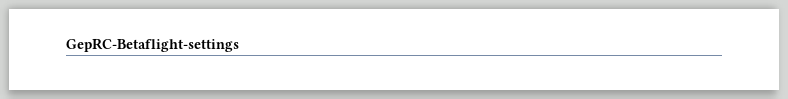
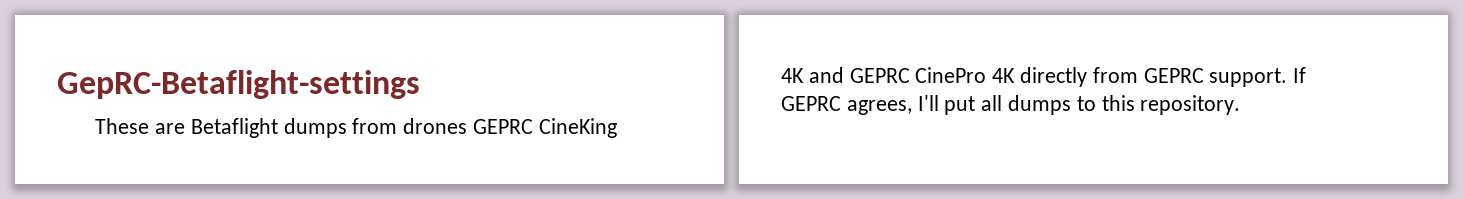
+ These are Betaflight dumps from drones GEPRC CineKing 4K and GEPRC CinePro 4K directly from GEPRC support. If GEPRC agrees, I'll put all dumps to this repository.

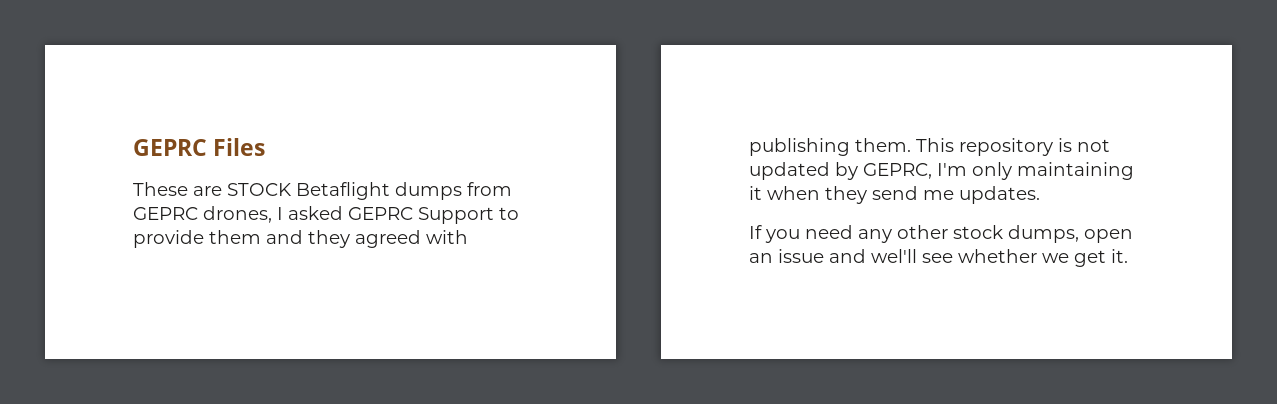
- GepRC-Betaflight-settings
+ GEPRC Files
- These are Betaflight dumps from drones GEPRC CineKing 4K and GEPRC CinePro 4K directly from GEPRC support. If GEPRC agrees, I'll put all dumps to this repository.
+ These are STOCK Betaflight dumps from GEPRC drones, I asked GEPRC Support to provide them and they agreed with publishing them. This repository is not updated by GEPRC, I'm only maintaining it when they send me updates.
+ If you need any other stock dumps, open an issue and wel'll see whether we get it.

